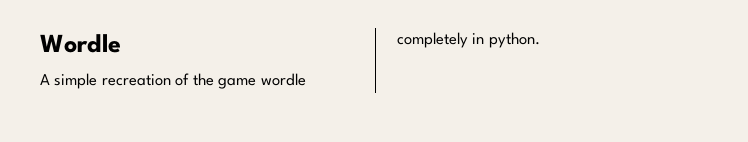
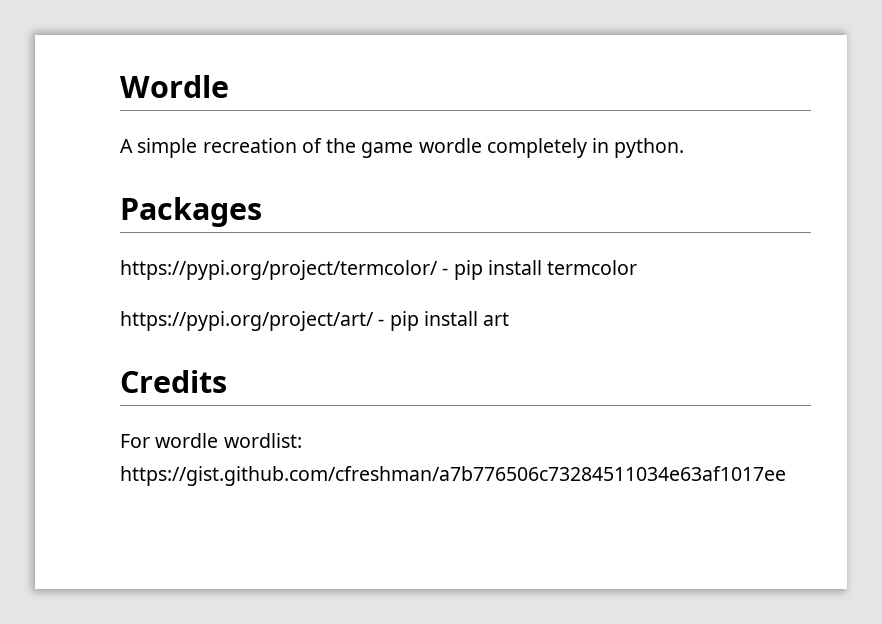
+ Packages
+ https://pypi.org/project/termcolor/ - pip install termcolor
+ https://pypi.org/project/art/ - pip install art
+ Credits
+ For wordle wordlist: https://gist.github.com/cfreshman/a7b776506c73284511034e63af1017ee

